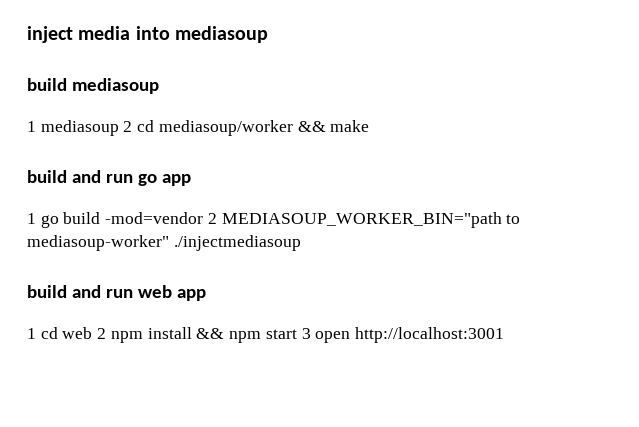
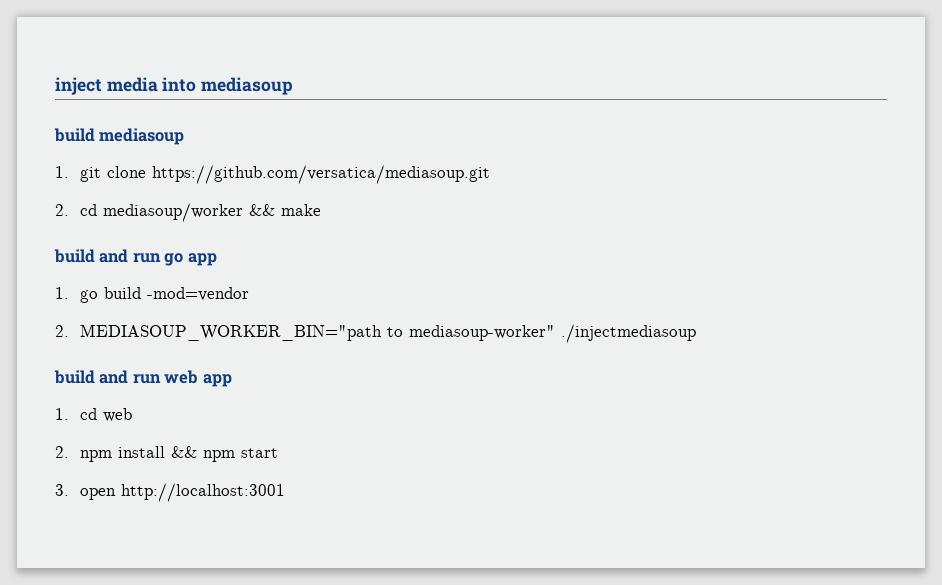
- 1 mediasoup 2 cd mediasoup/worker && make
+ 1. git clone https://github.com/versatica/mediasoup.git
+ 2. cd mediasoup/worker && make
- 1 go build -mod=vendor 2 MEDIASOUP_WORKER_BIN="path to mediasoup-worker" ./injectmediasoup
+ 1. go build -mod=vendor
+ 2. MEDIASOUP_WORKER_BIN="path to mediasoup-worker" ./injectmediasoup
- 1 cd web 2 npm install && npm start 3 open http://localhost:3001
+ 1. cd web
+ 2. npm install && npm start
+ 3. open http://localhost:3001

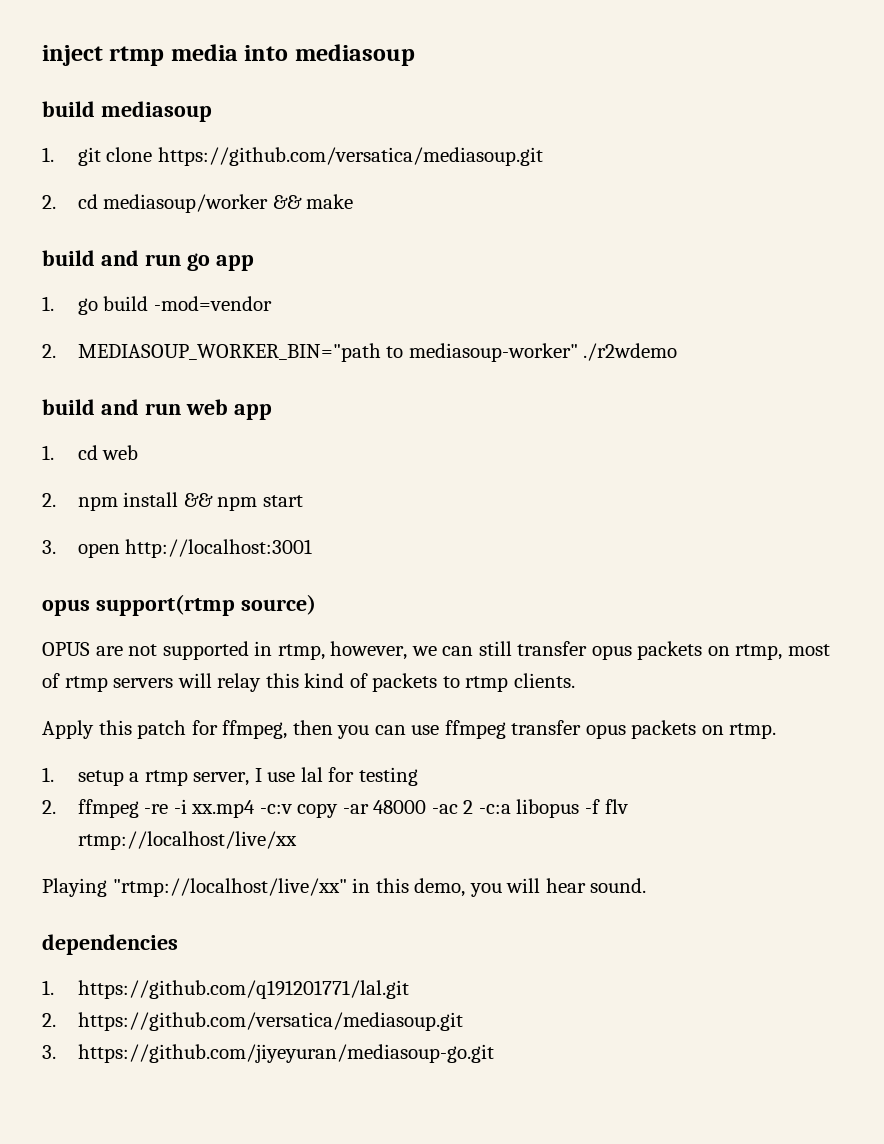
- inject media into mediasoup
+ inject rtmp media into mediasoup
- 2. MEDIASOUP_WORKER_BIN="path to mediasoup-worker" ./injectmediasoup
+ 2. MEDIASOUP_WORKER_BIN="path to mediasoup-worker" ./r2wdemo
+ opus support(rtmp source)
+ OPUS are not supported in rtmp, however, we can still transfer opus packets on rtmp, most of rtmp servers will relay this kind of packets to rtmp clients.
+ Apply this patch for ffmpeg, then you can use ffmpeg transfer opus packets on rtmp.
+ 1. setup a rtmp server, I use lal for testing
+ 2. ffmpeg -re -i xx.mp4 -c:v copy -ar 48000 -ac 2 -c:a libopus -f flv rtmp://localhost/live/xx
+ Playing "rtmp://localhost/live/xx" in this demo, you will hear sound.
+ dependencies
+ 1. https://github.com/q191201771/lal.git
+ 2. https://github.com/versatica/mediasoup.git
+ 3. https://github.com/jiyeyuran/mediasoup-go.git

